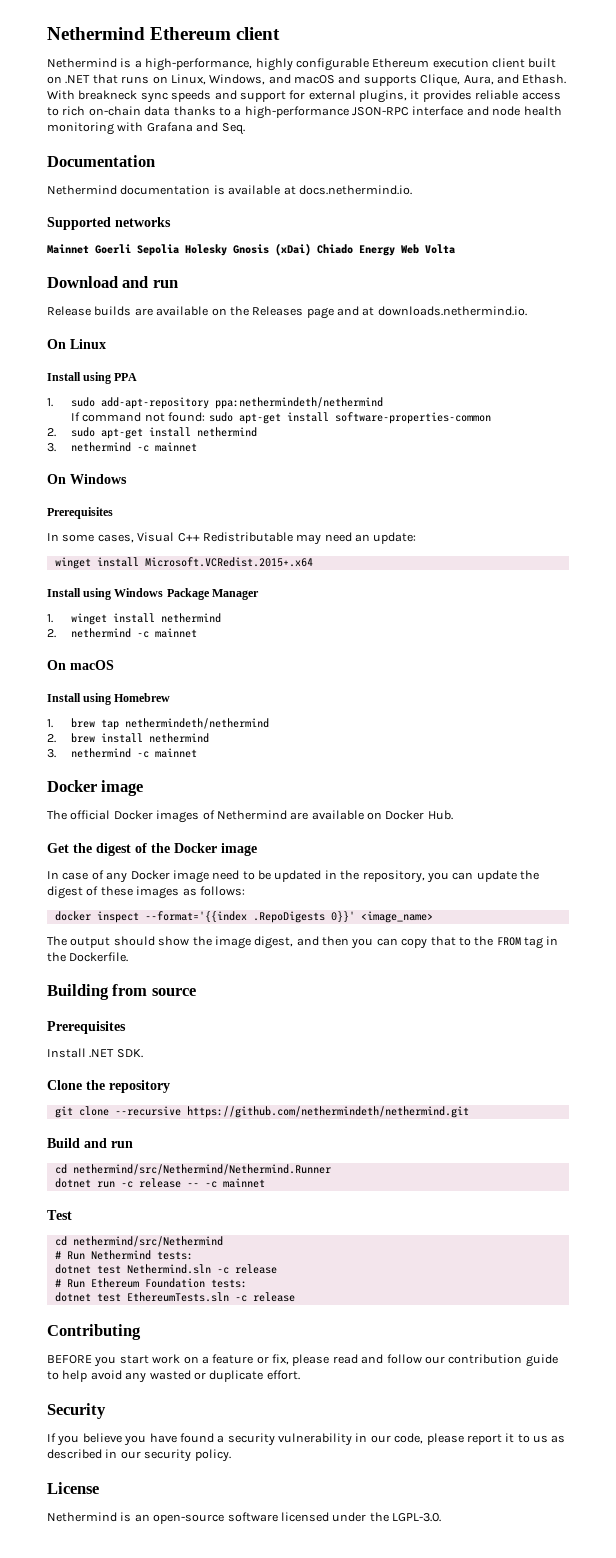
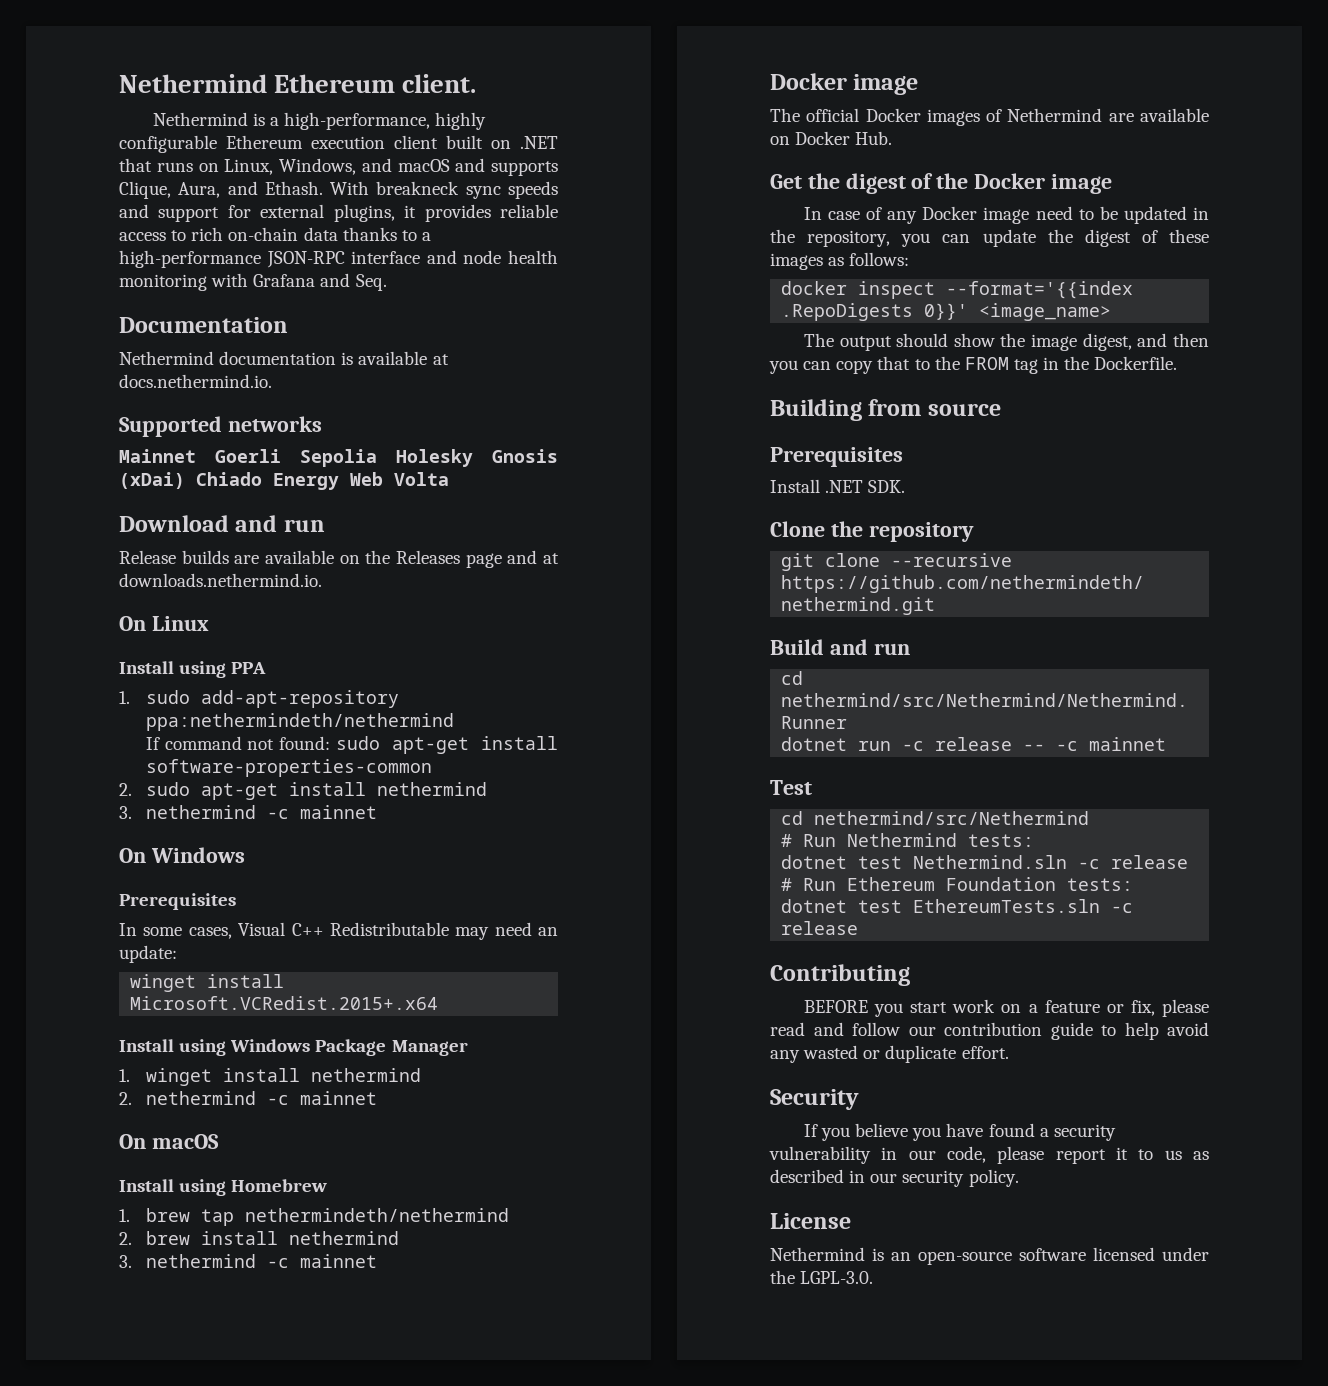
- Nethermind Ethereum client
+ Nethermind Ethereum client.

